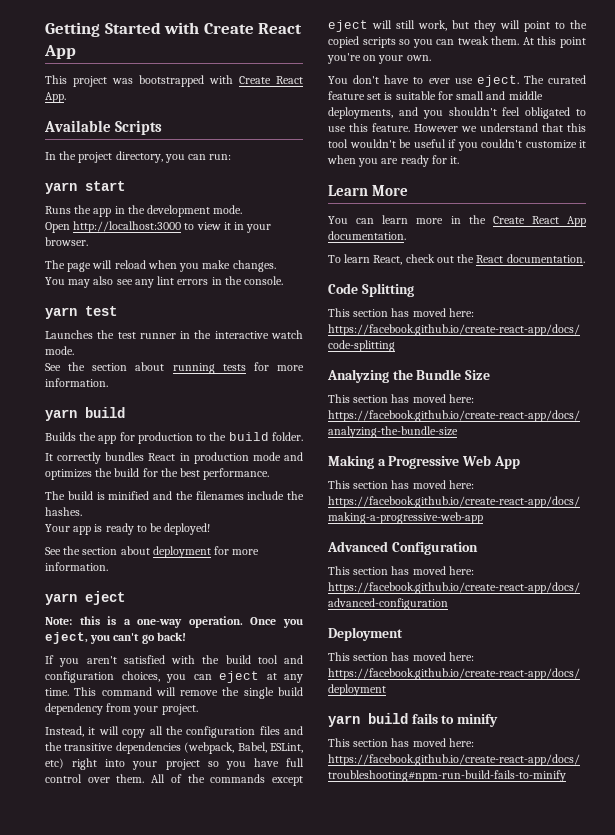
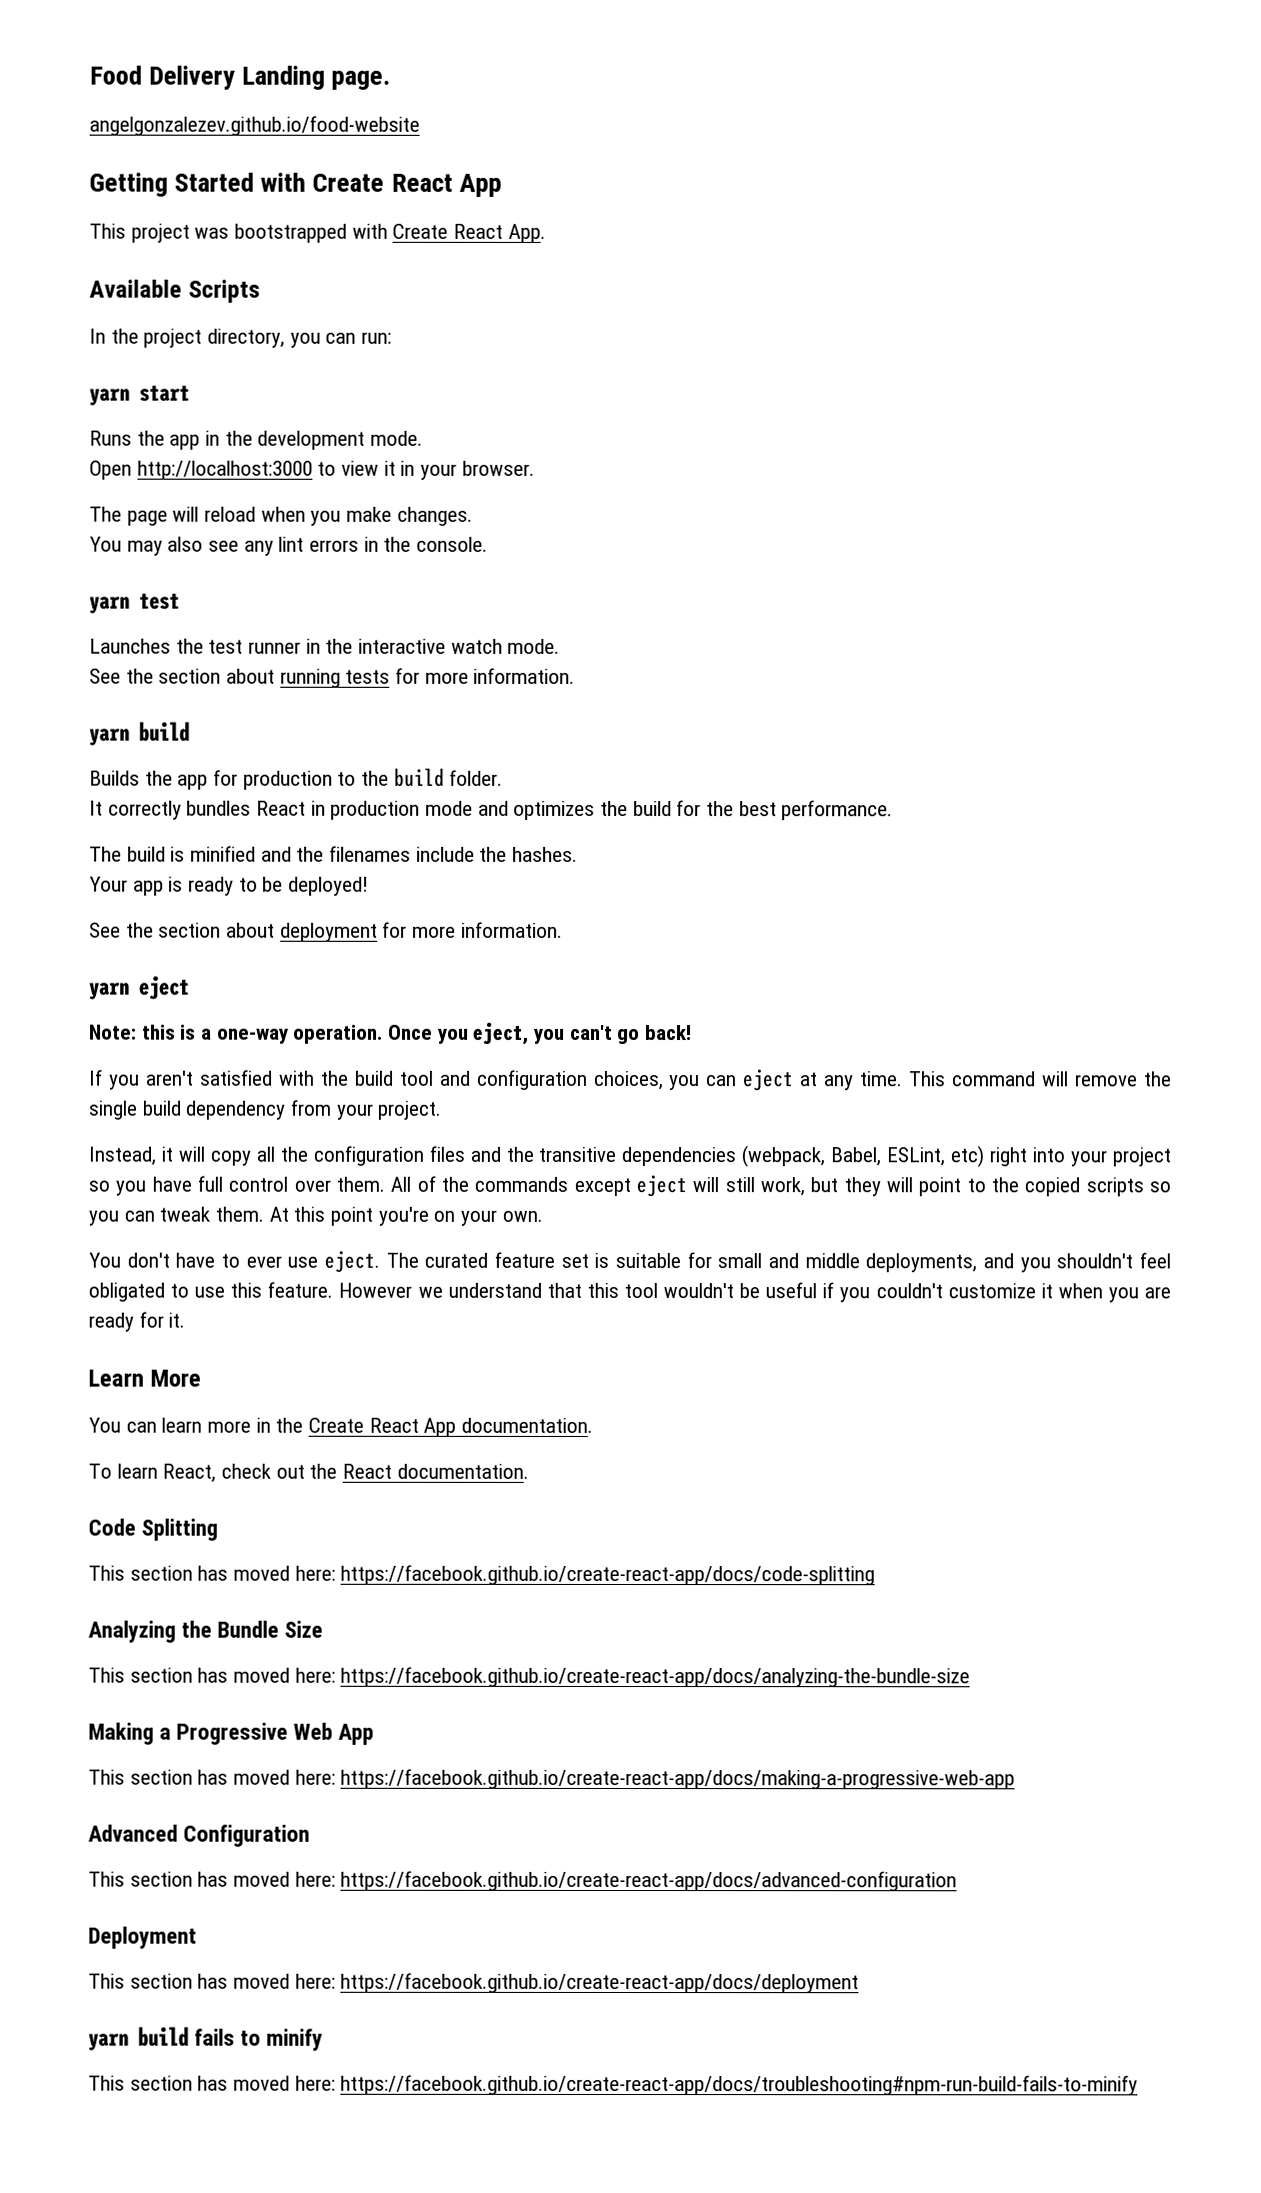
+ Food Delivery Landing page.
+ angelgonzalezev.github.io/food-website

